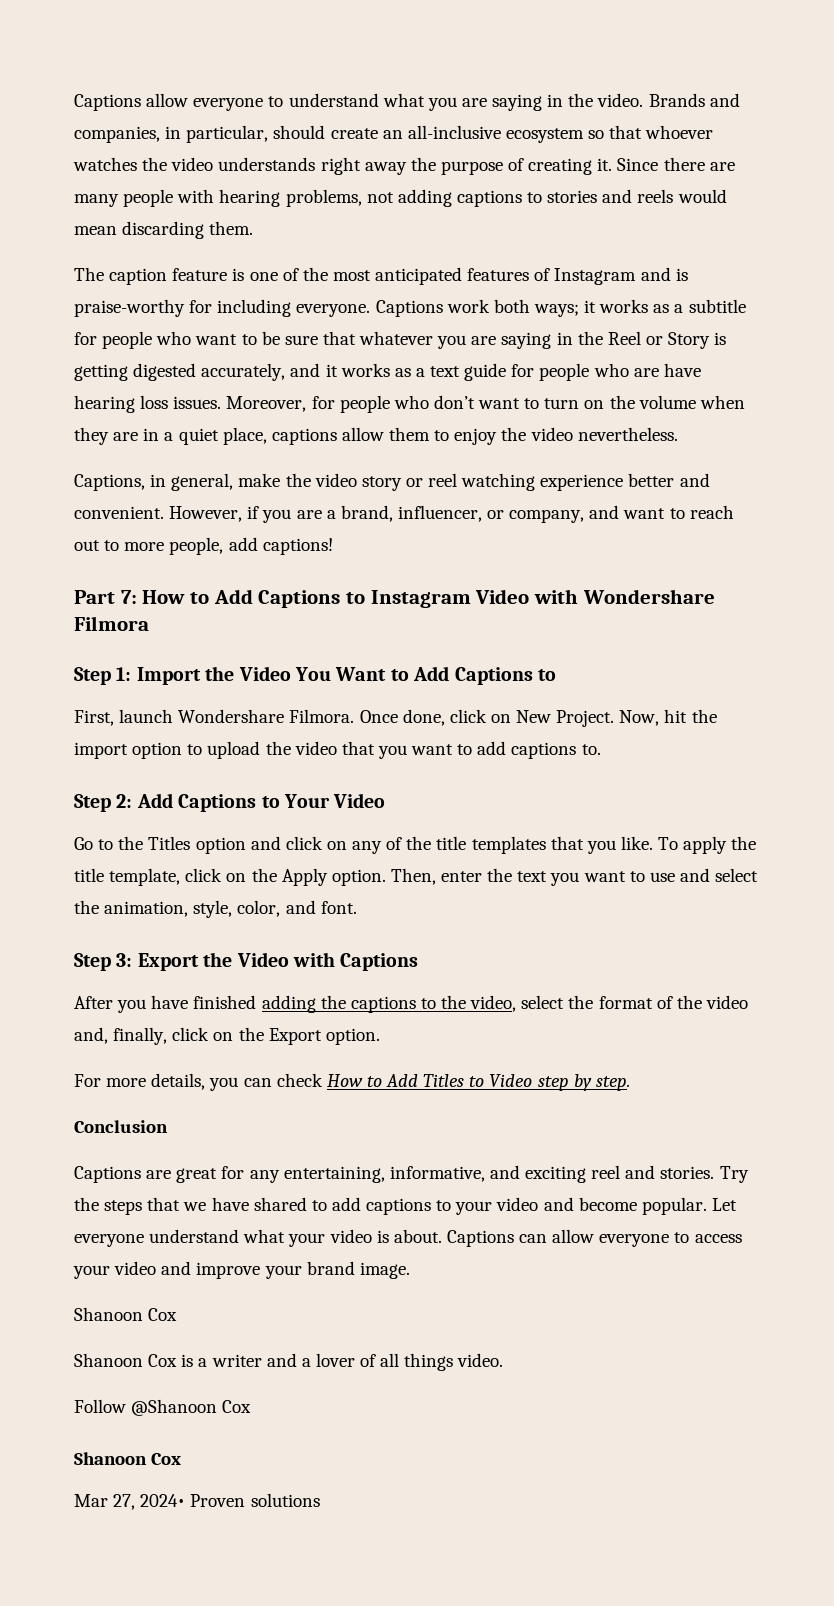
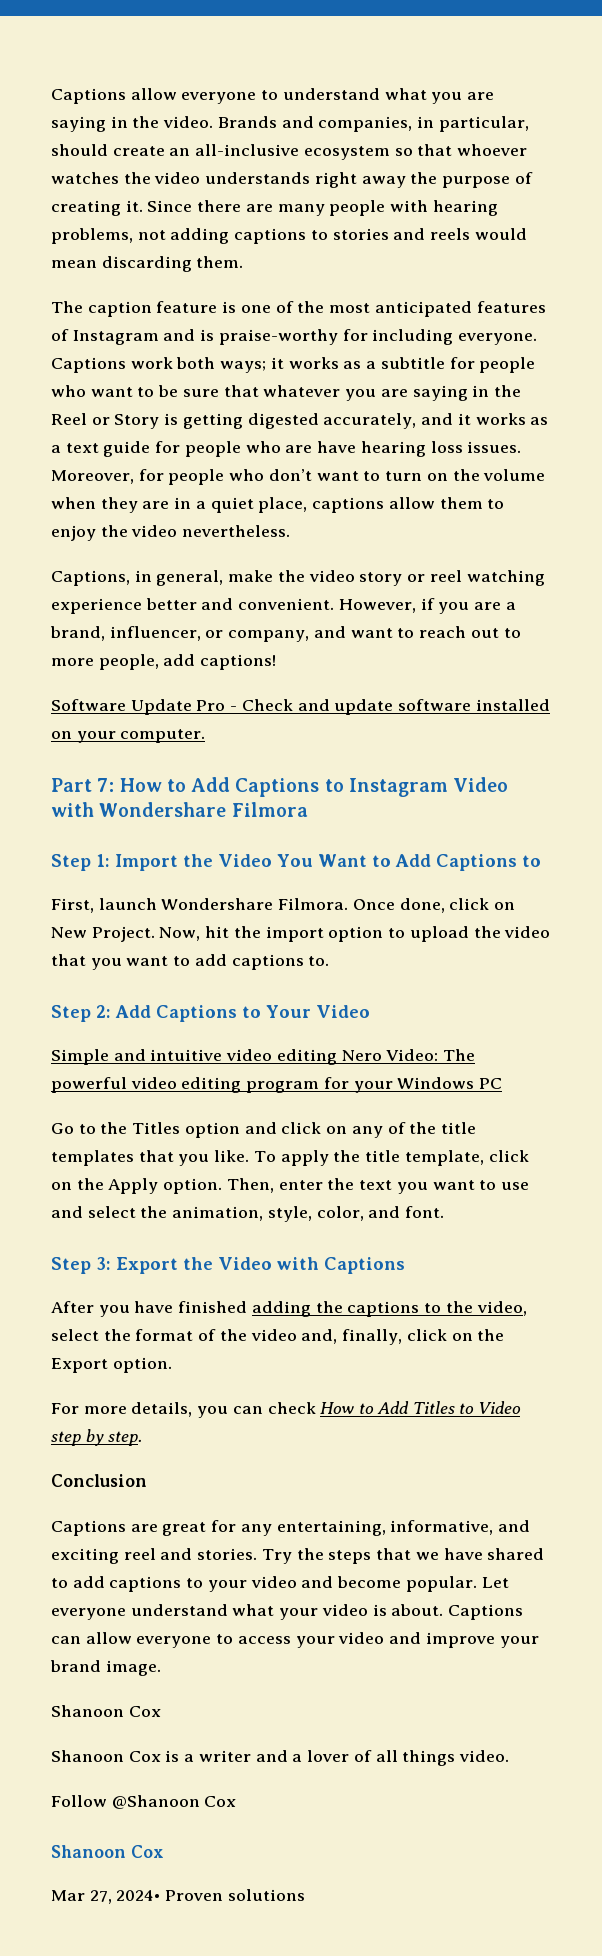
+ Software Update Pro - Check and update software installed on your computer.
+ Simple and intuitive video editing Nero Video: The powerful video editing program for your Windows PC

